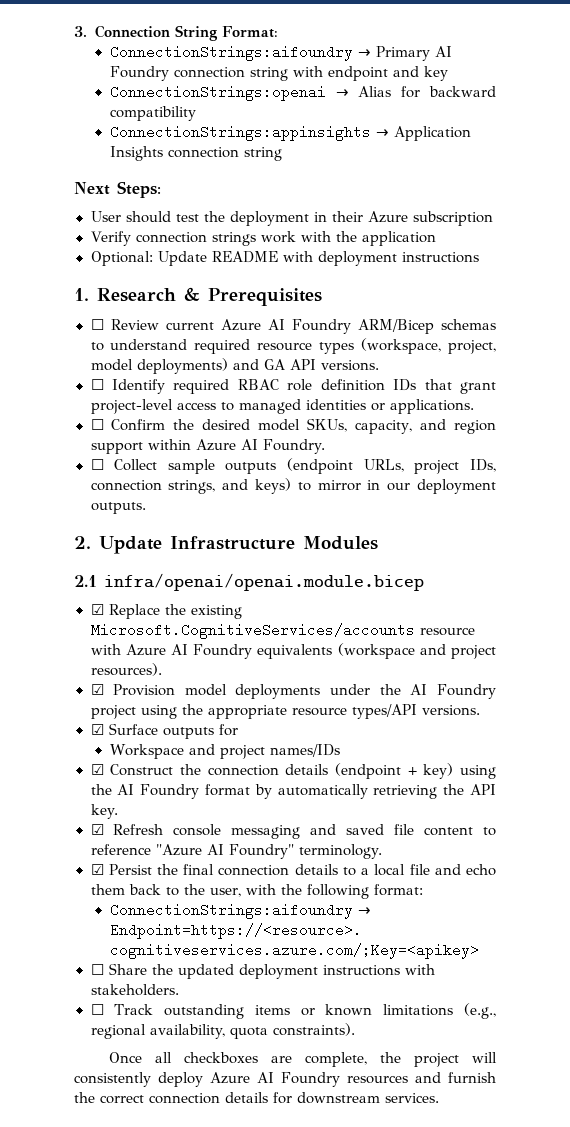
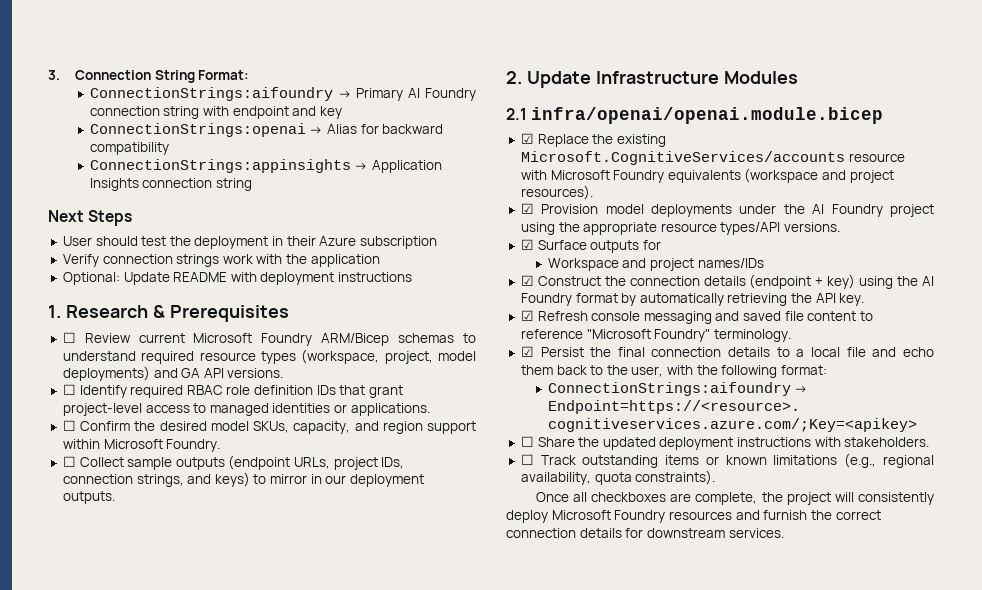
- Next Steps:
+ Next Steps
- ☐ Review current Azure AI Foundry ARM/Bicep schemas to understand required resource types (workspace, project, model deployments) and GA API versions.
+ ☐ Review current Microsoft Foundry ARM/Bicep schemas to understand required resource types (workspace, project, model deployments) and GA API versions.
- ☐ Confirm the desired model SKUs, capacity, and region support within Azure AI Foundry.
+ ☐ Confirm the desired model SKUs, capacity, and region support within Microsoft Foundry.
- ☑ Replace the existing Microsoft.CognitiveServices/accounts resource with Azure AI Foundry equivalents (workspace and project resources).
+ ☑ Replace the existing Microsoft.CognitiveServices/accounts resource with Microsoft Foundry equivalents (workspace and project resources).
- ☑ Refresh console messaging and saved file content to reference "Azure AI Foundry" terminology.
+ ☑ Refresh console messaging and saved file content to reference "Microsoft Foundry" terminology.
- Once all checkboxes are complete, the project will consistently deploy Azure AI Foundry resources and furnish the correct connection details for downstream services.
+ Once all checkboxes are complete, the project will consistently deploy Microsoft Foundry resources and furnish the correct connection details for downstream services.

